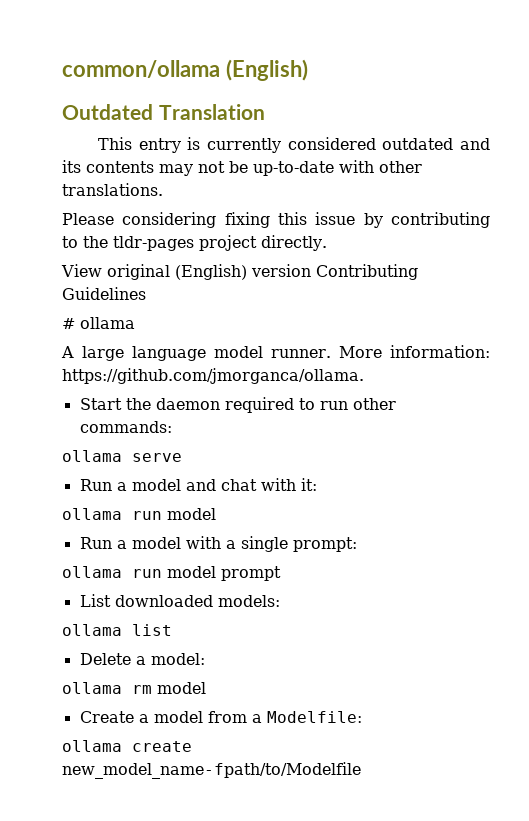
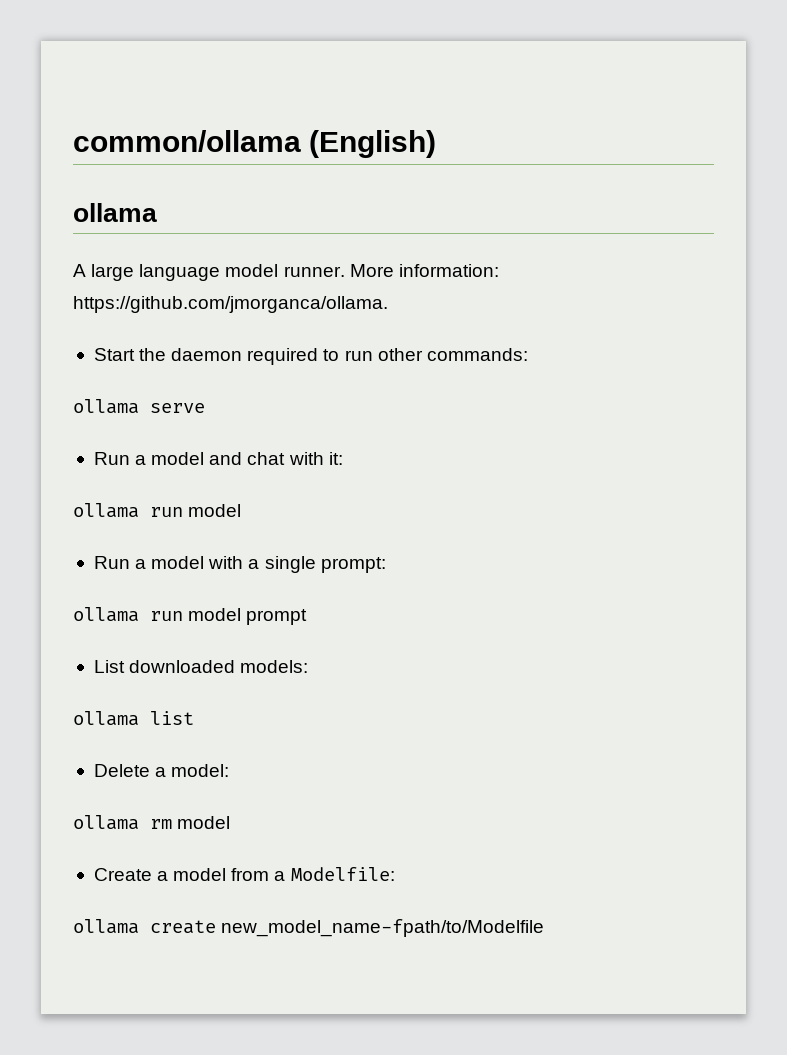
  common/ollama (English)
- Outdated Translation
- This entry is currently considered outdated and its contents may not be up-to-date with other translations.
- Please considering fixing this issue by contributing to the tldr-pages project directly.
- View original (English) version Contributing Guidelines
- # ollama
+ ollama

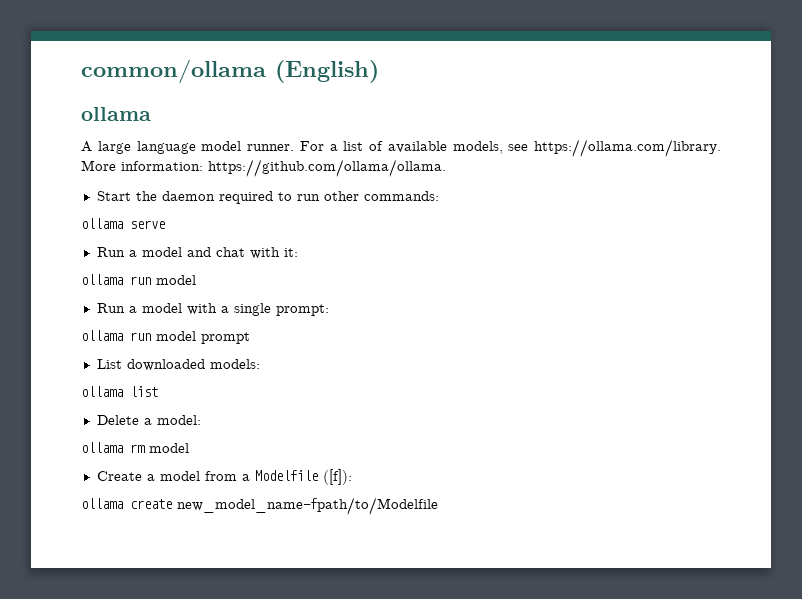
- More information: https://github.com/jmorganca/ollama.
+ For a list of available models, see https://ollama.com/library. More information: https://github.com/ollama/ollama.
- Create a model from a Modelfile:
+ Create a model from a Modelfile ([f]):

